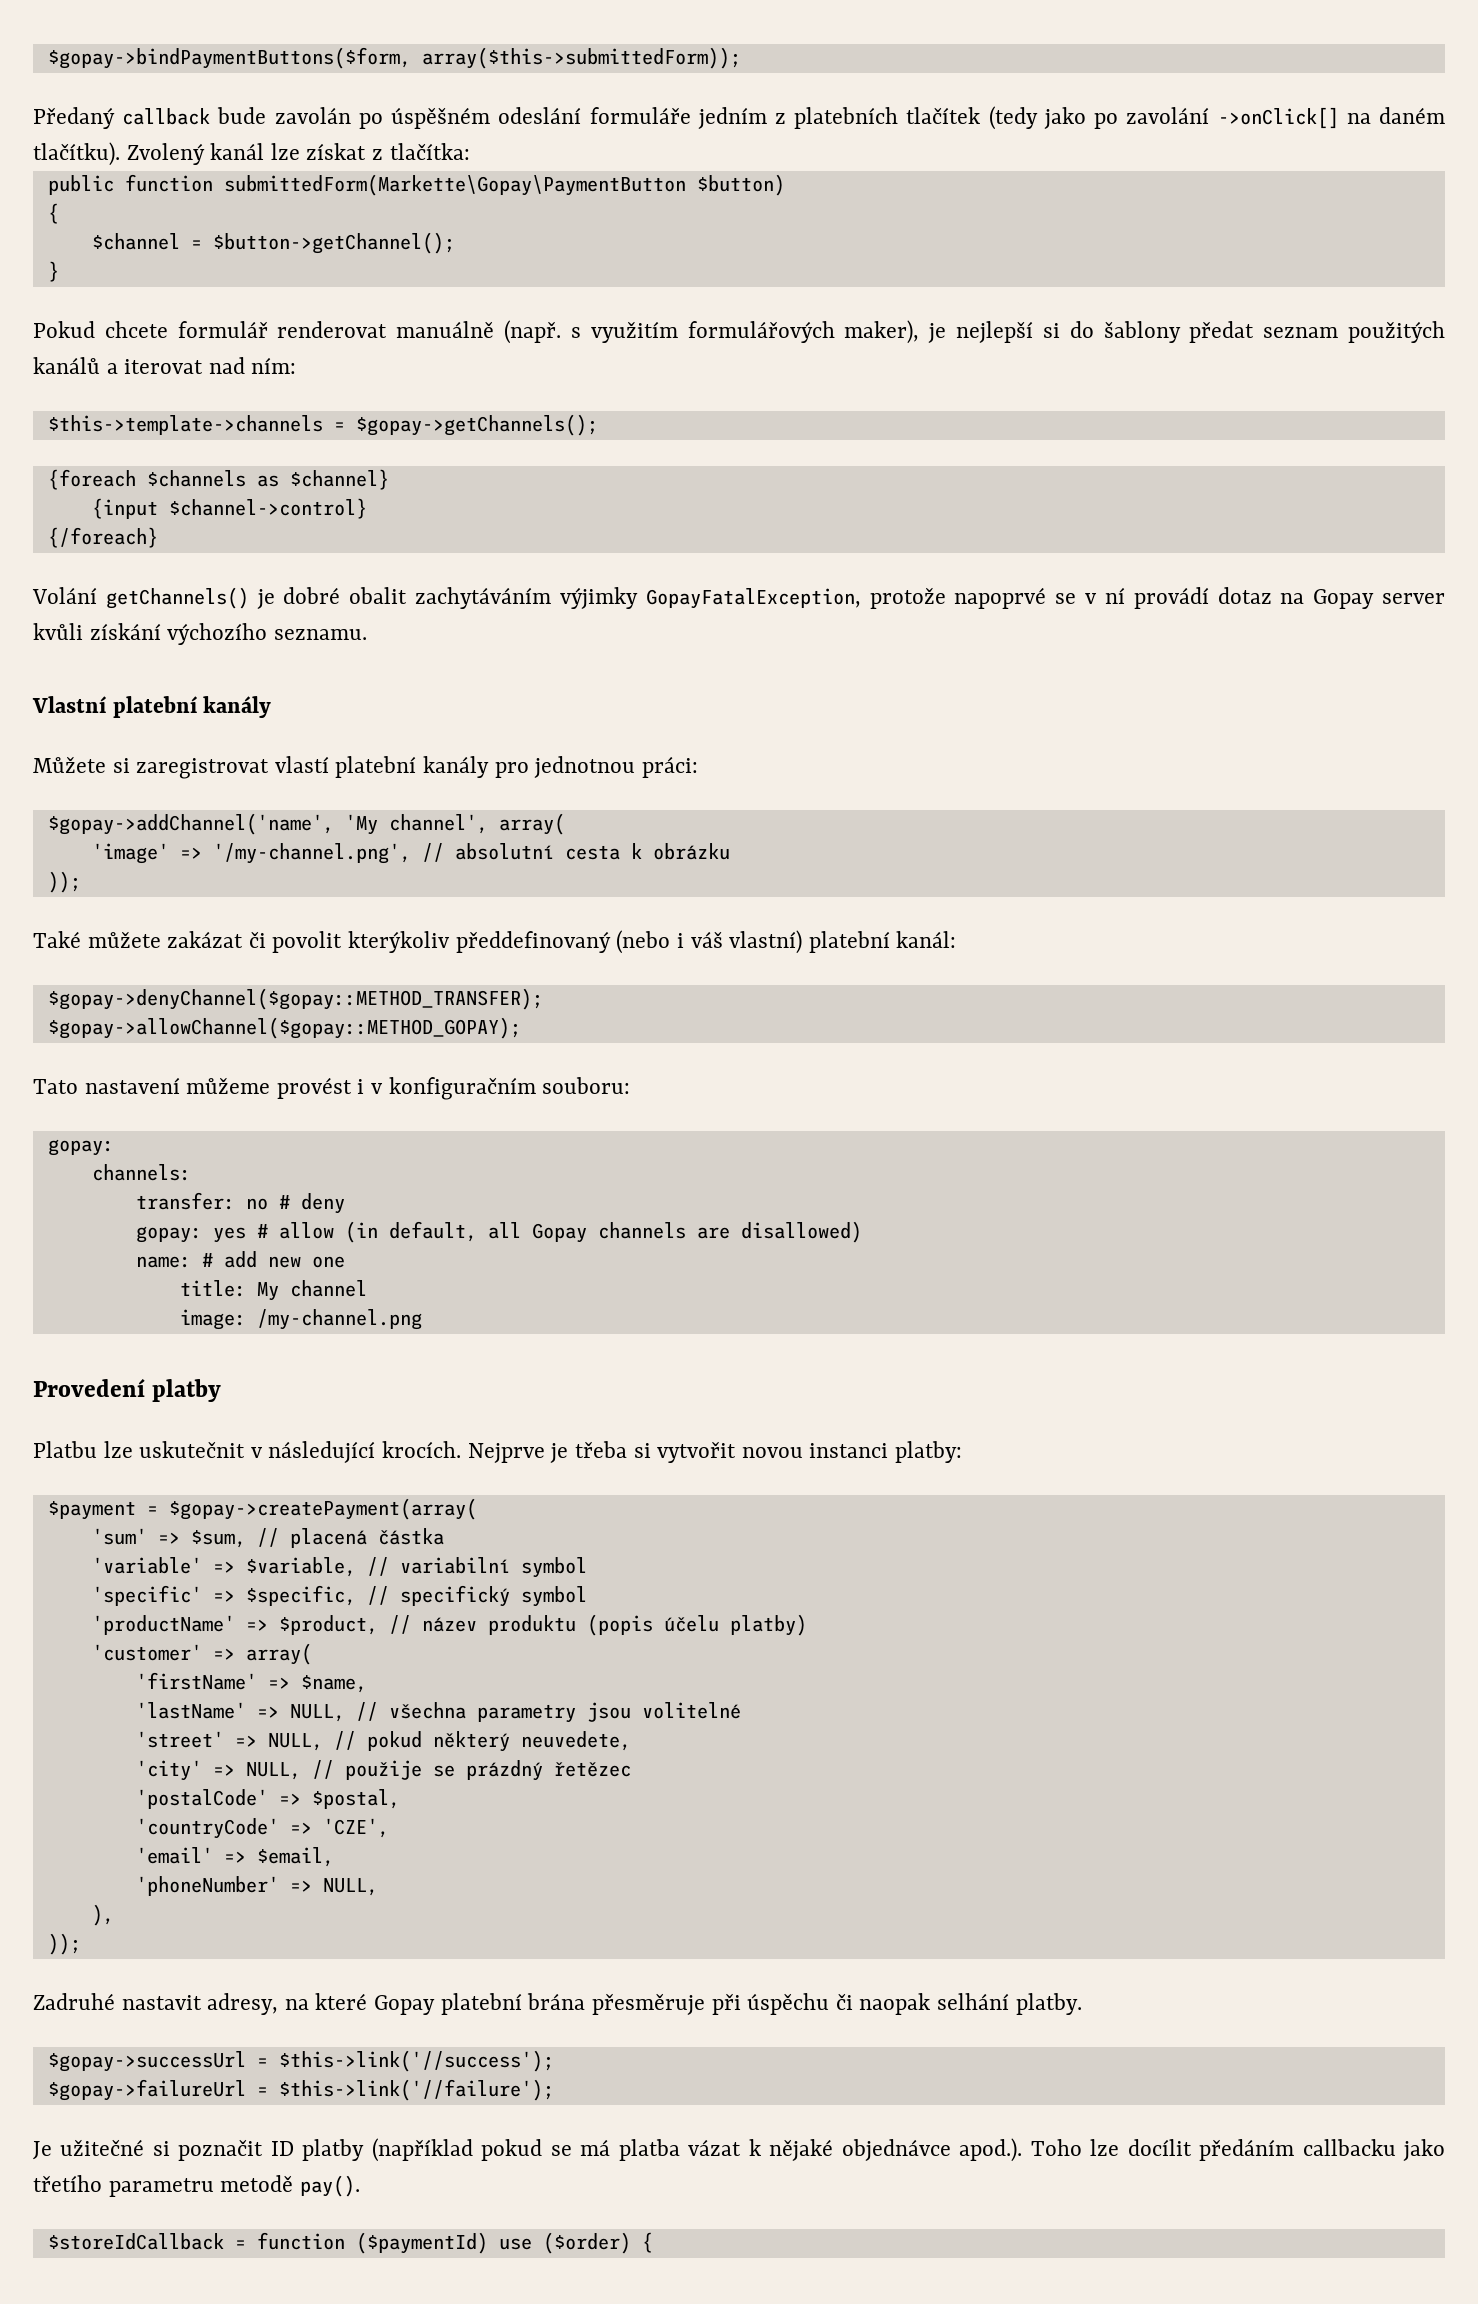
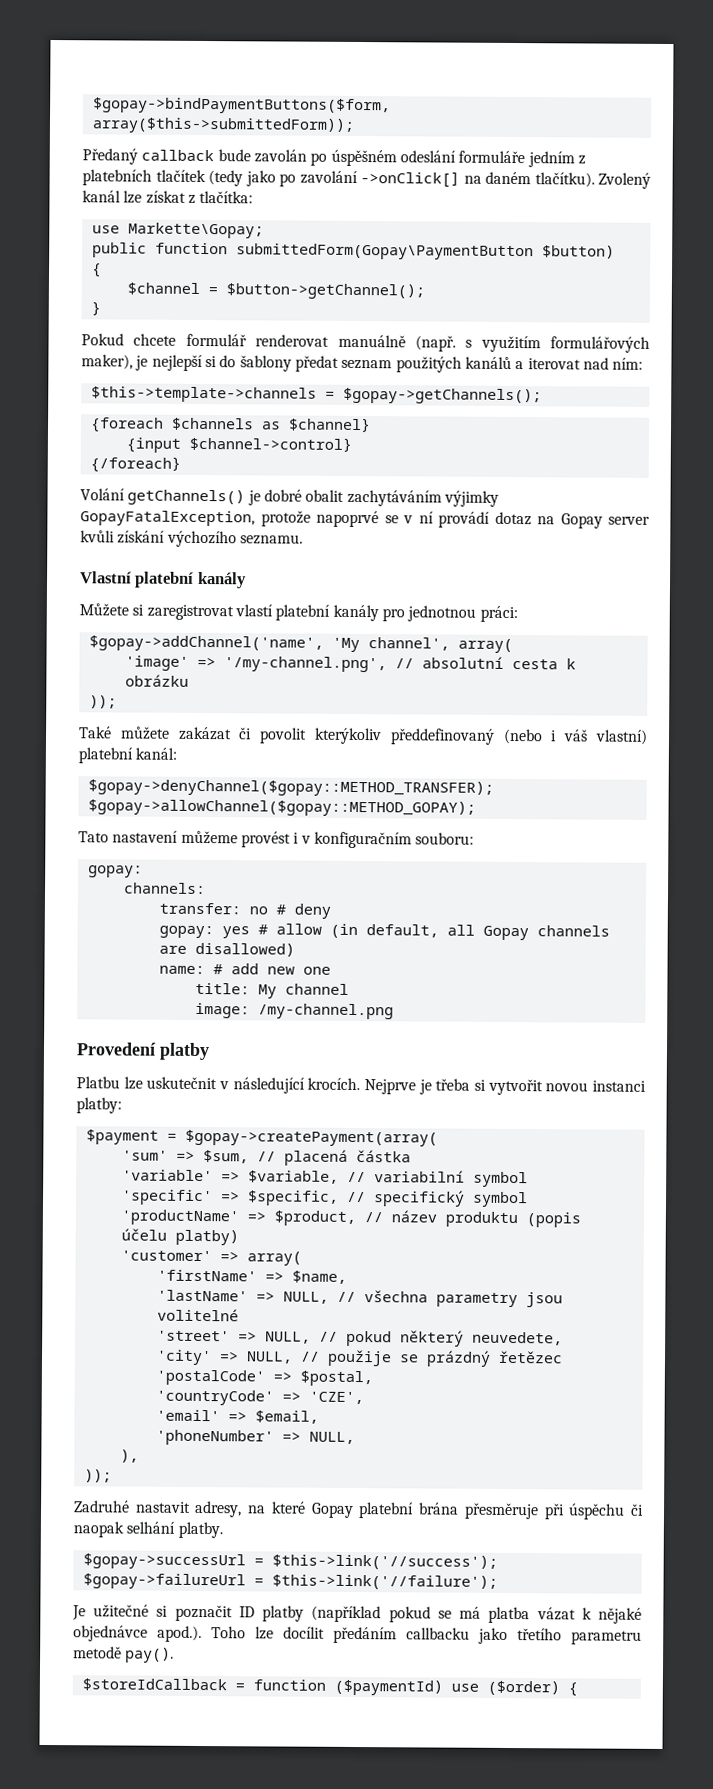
+ use Markette\Gopay;
- public function submittedForm(Markette\Gopay\PaymentButton $button)
+ public function submittedForm(Gopay\PaymentButton $button)

